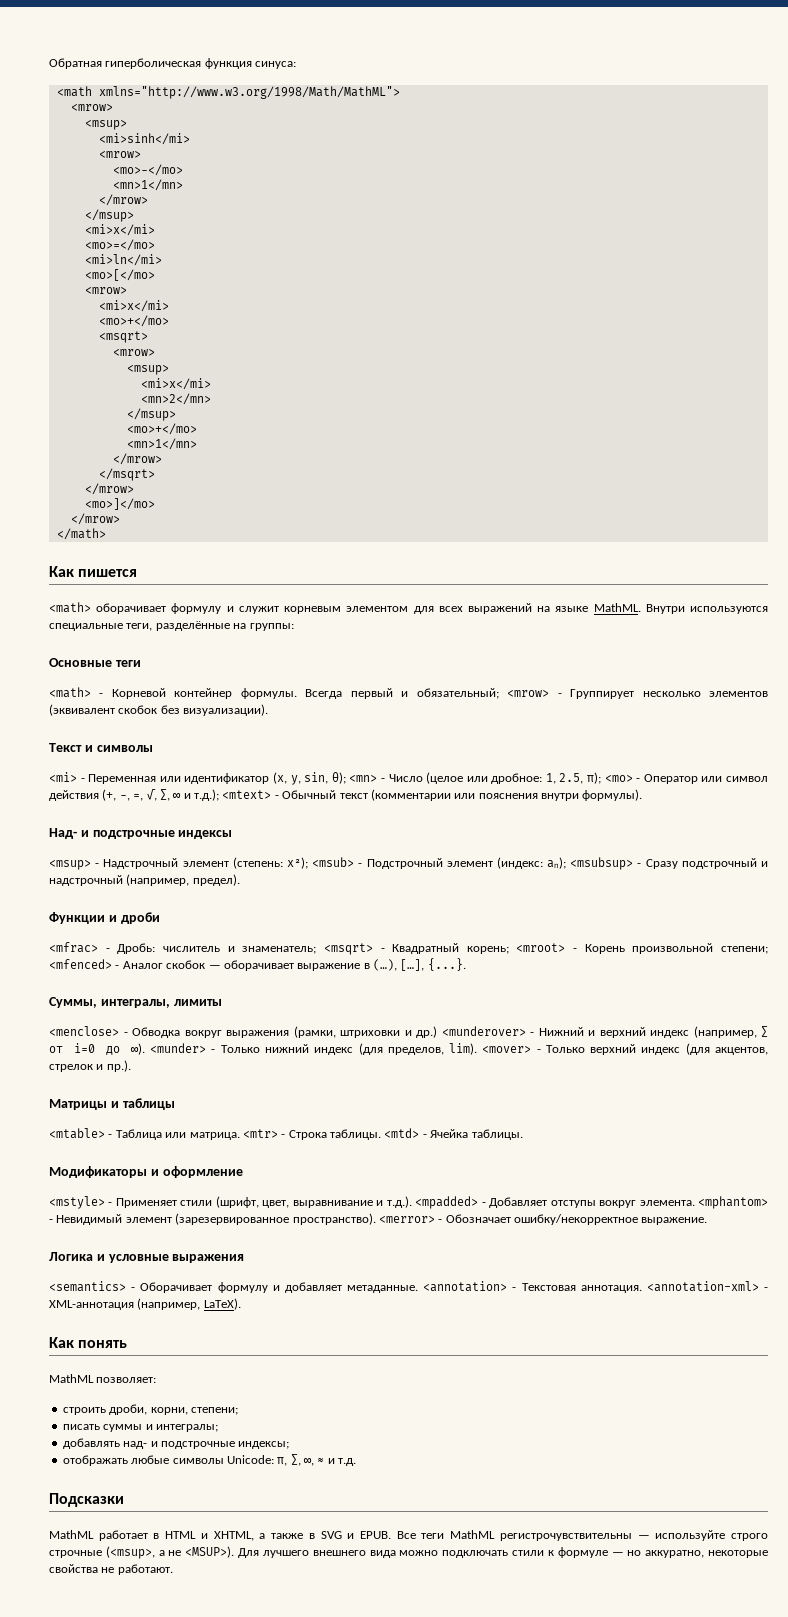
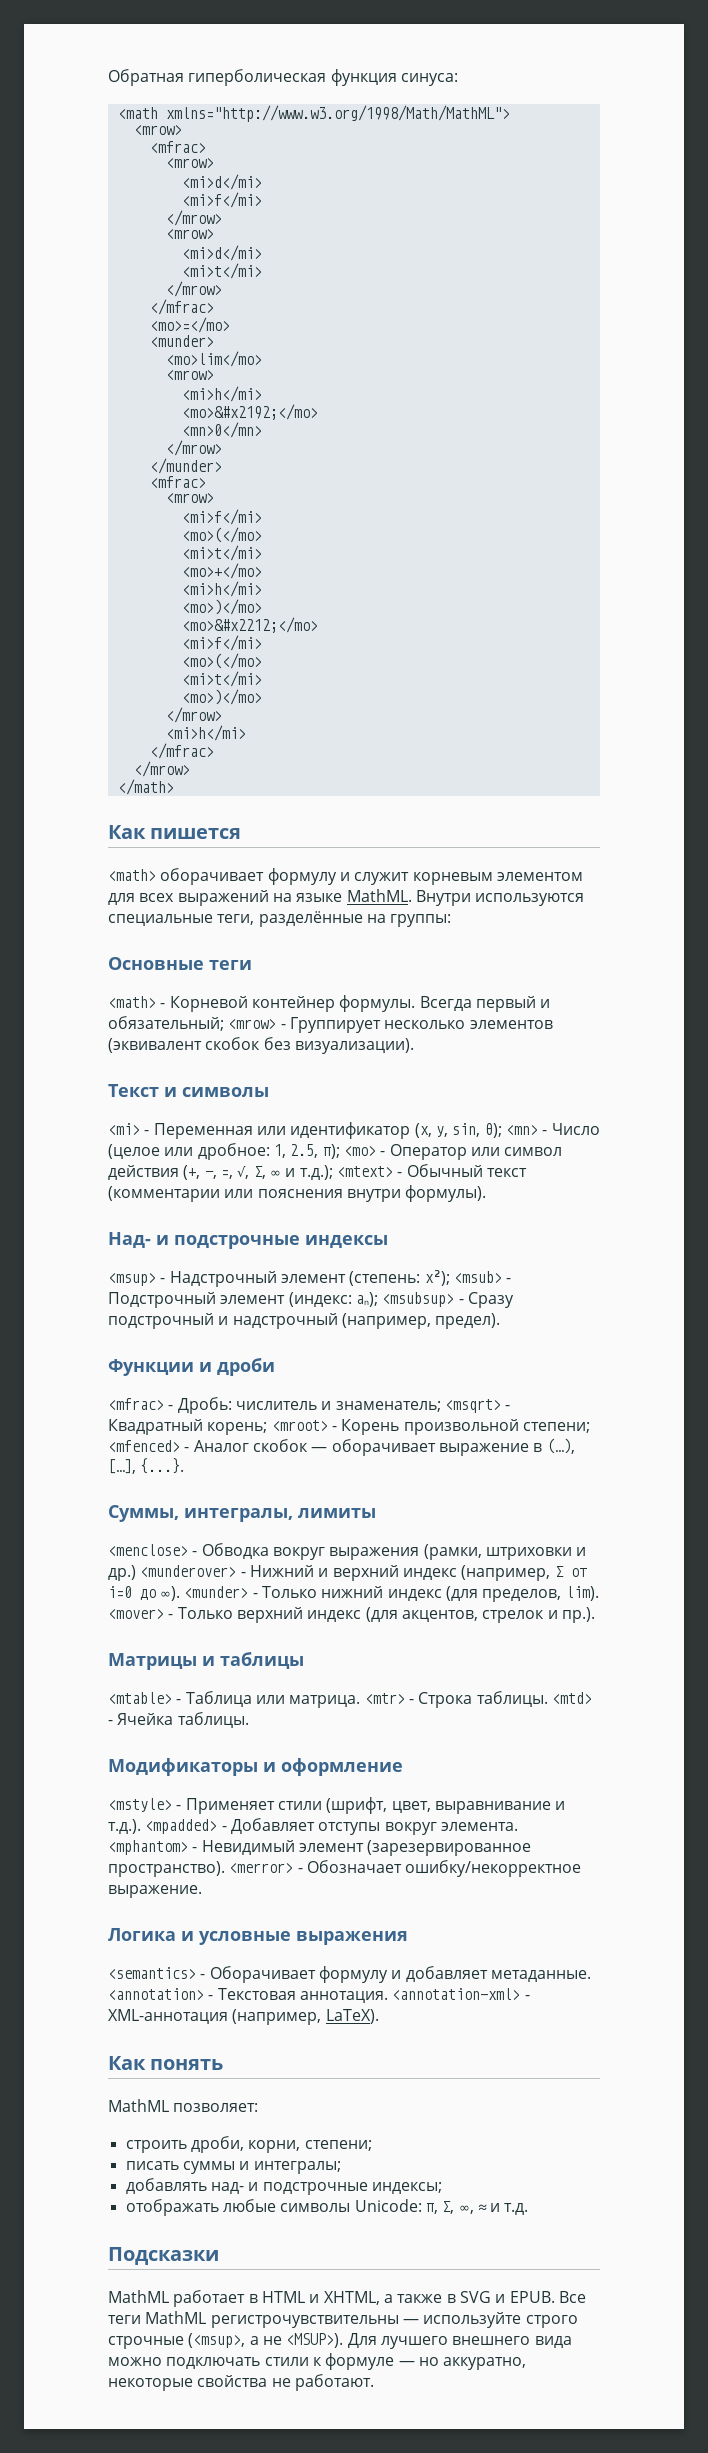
  <math xmlns="http://www.w3.org/1998/Math/MathML">
  <mrow>
- <msup>
- <mi>sinh</mi>
+ <mfrac>
  <mrow>
- <mo>−</mo>
- <mn>1</mn>
+ <mi>d</mi>
+ <mi>f</mi>
  </mrow>
- </msup>
- <mi>x</mi>
+ <mrow>
+ <mi>d</mi>
+ <mi>t</mi>
+ </mrow>
+ </mfrac>
  <mo>=</mo>
- <mi>ln</mi>
- <mo>[</mo>
+ <munder>
+ <mo>lim</mo>
  <mrow>
- <mi>x</mi>
+ <mi>h</mi>
+ <mo>&#x2192;</mo>
+ <mn>0</mn>
+ </mrow>
+ </munder>
+ <mfrac>
+ <mrow>
+ <mi>f</mi>
+ <mo>(</mo>
+ <mi>t</mi>
  <mo>+</mo>
- <msqrt>
- <mrow>
- <msup>
- <mi>x</mi>
- <mn>2</mn>
- </msup>
- <mo>+</mo>
- <mn>1</mn>
+ <mi>h</mi>
+ <mo>)</mo>
+ <mo>&#x2212;</mo>
+ <mi>f</mi>
+ <mo>(</mo>
+ <mi>t</mi>
+ <mo>)</mo>
  </mrow>
- </msqrt>
- </mrow>
- <mo>]</mo>
+ <mi>h</mi>
+ </mfrac>

